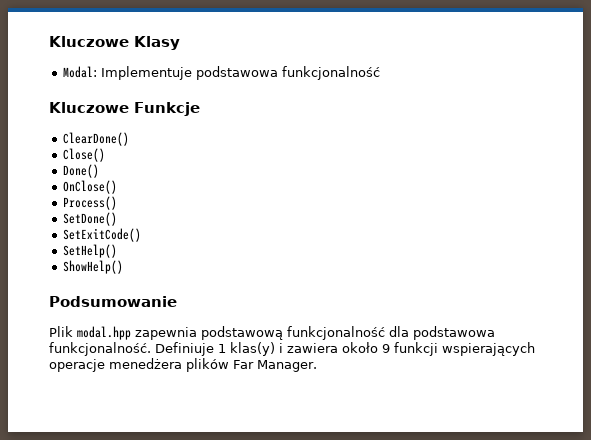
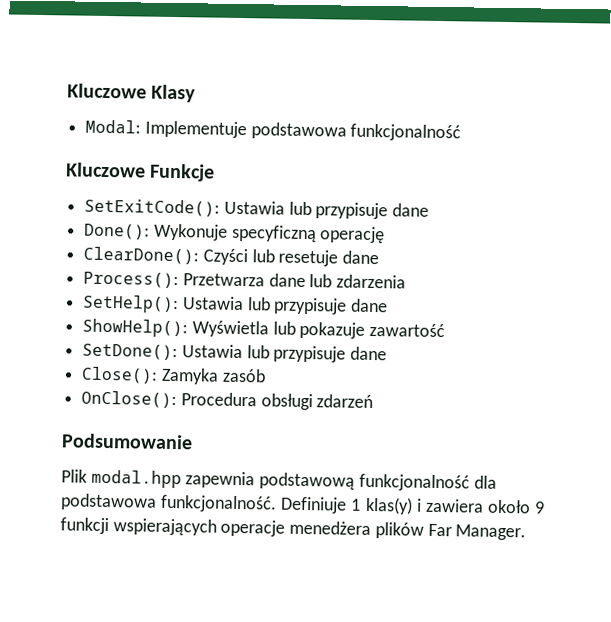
- ClearDone()
- Close()
- Done()
- OnClose()
- Process()
- SetDone()
- SetExitCode()
- SetHelp()
- ShowHelp()
+ SetExitCode(): Ustawia lub przypisuje dane
+ Done(): Wykonuje specyficzną operację
+ ClearDone(): Czyści lub resetuje dane
+ Process(): Przetwarza dane lub zdarzenia
+ SetHelp(): Ustawia lub przypisuje dane
+ ShowHelp(): Wyświetla lub pokazuje zawartość
+ SetDone(): Ustawia lub przypisuje dane
+ Close(): Zamyka zasób
+ OnClose(): Procedura obsługi zdarzeń

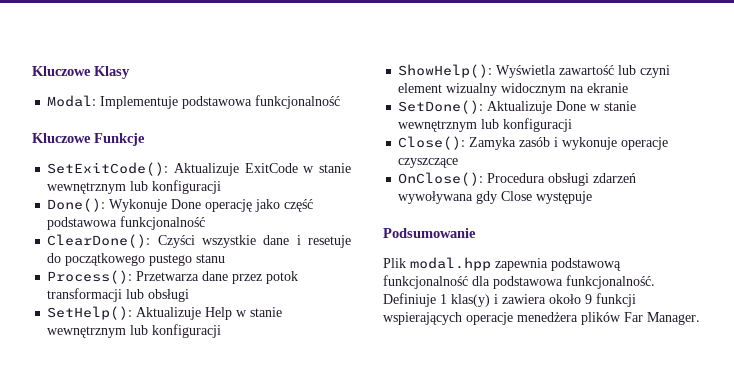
- SetExitCode(): Ustawia lub przypisuje dane
+ SetExitCode(): Aktualizuje ExitCode w stanie wewnętrznym lub konfiguracji
- Done(): Wykonuje specyficzną operację
- ClearDone(): Czyści lub resetuje dane
- Process(): Przetwarza dane lub zdarzenia
- SetHelp(): Ustawia lub przypisuje dane
- ShowHelp(): Wyświetla lub pokazuje zawartość
- SetDone(): Ustawia lub przypisuje dane
+ Done(): Wykonuje Done operację jako część podstawowa funkcjonalność
+ ClearDone(): Czyści wszystkie dane i resetuje do początkowego pustego stanu
+ Process(): Przetwarza dane przez potok transformacji lub obsługi
+ SetHelp(): Aktualizuje Help w stanie wewnętrznym lub konfiguracji
+ ShowHelp(): Wyświetla zawartość lub czyni element wizualny widocznym na ekranie
+ SetDone(): Aktualizuje Done w stanie wewnętrznym lub konfiguracji
- Close(): Zamyka zasób
+ Close(): Zamyka zasób i wykonuje operacje czyszczące
- OnClose(): Procedura obsługi zdarzeń
+ OnClose(): Procedura obsługi zdarzeń wywoływana gdy Close występuje

